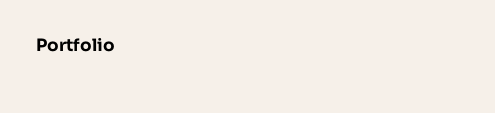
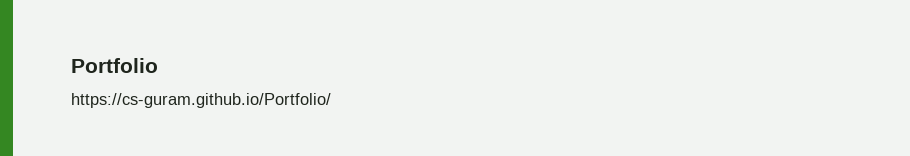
+ https://cs-guram.github.io/Portfolio/

